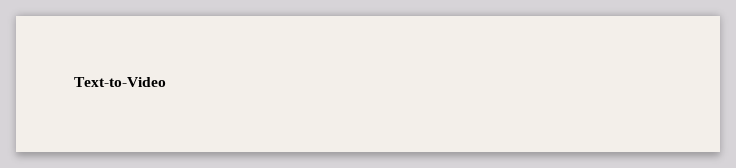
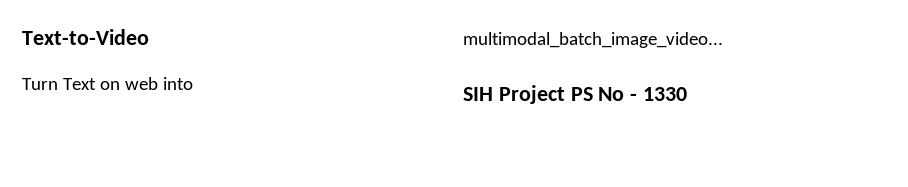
+ Turn Text on web into multimodal_batch_image_video...
+ SIH Project PS No - 1330

